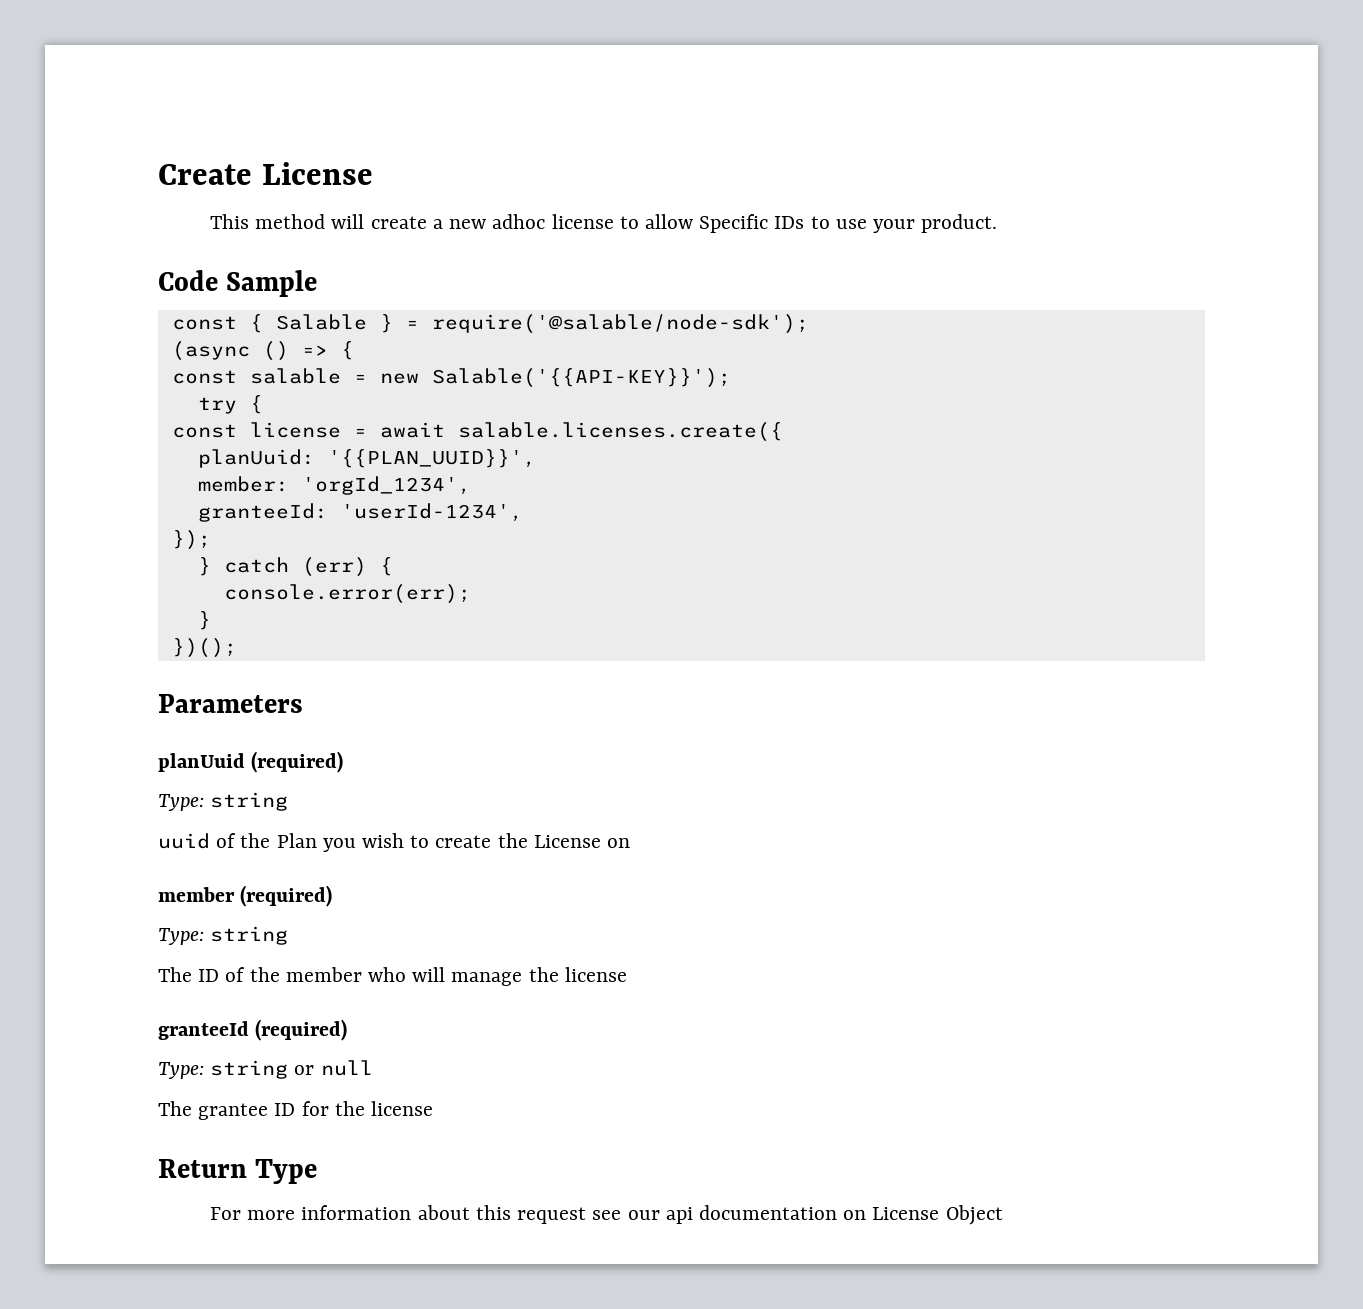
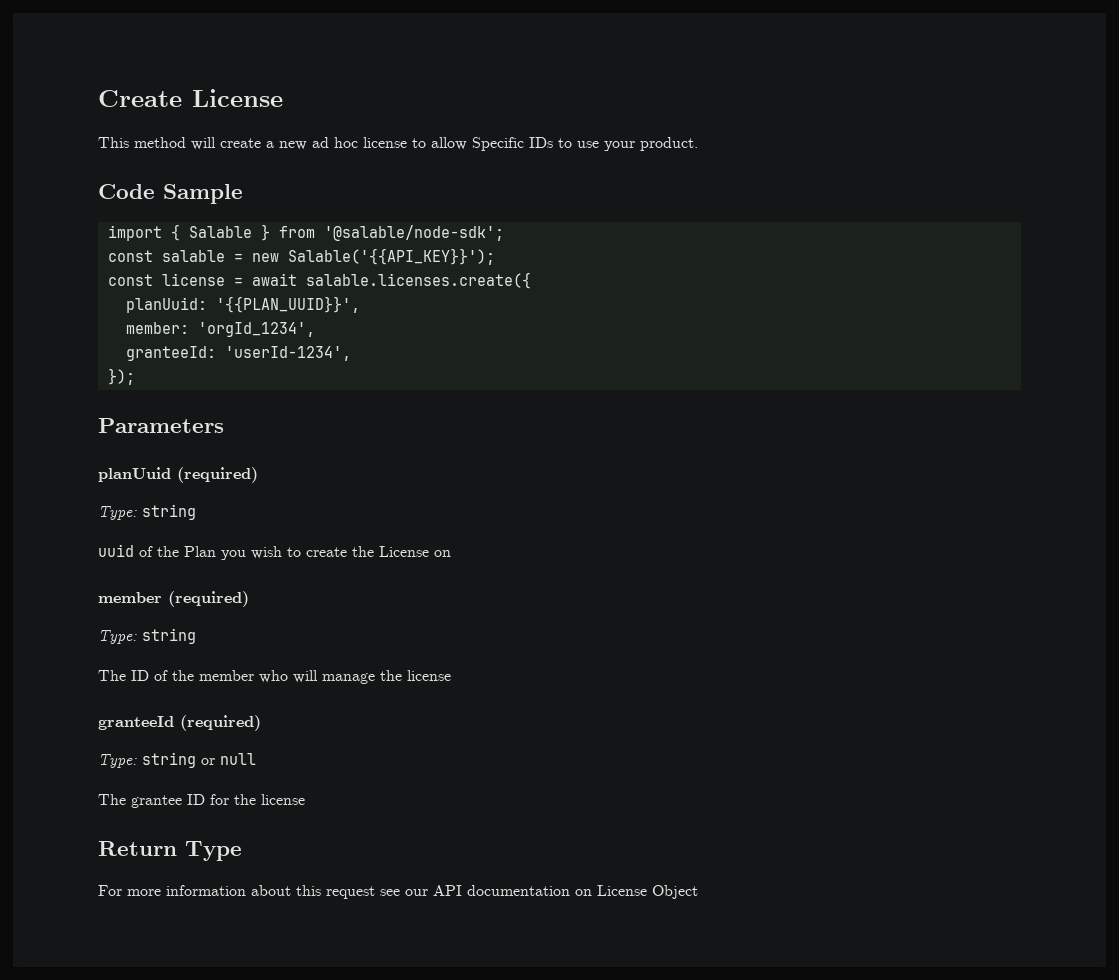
- This method will create a new adhoc license to allow Specific IDs to use your product.
+ This method will create a new ad hoc license to allow Specific IDs to use your product.
- const { Salable } = require('@salable/node-sdk');
- (async () => {
+ import { Salable } from '@salable/node-sdk';
- const salable = new Salable('{{API-KEY}}');
- try {
+ const salable = new Salable('{{API_KEY}}');
- } catch (err) {
- console.error(err);
- }
- })();
- For more information about this request see our api documentation on License Object
+ For more information about this request see our API documentation on License Object

